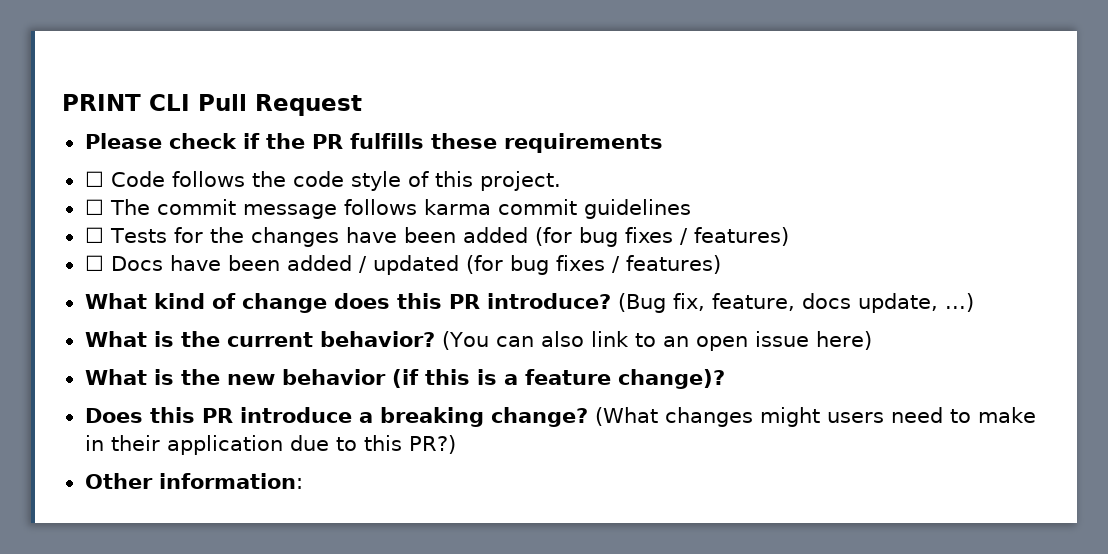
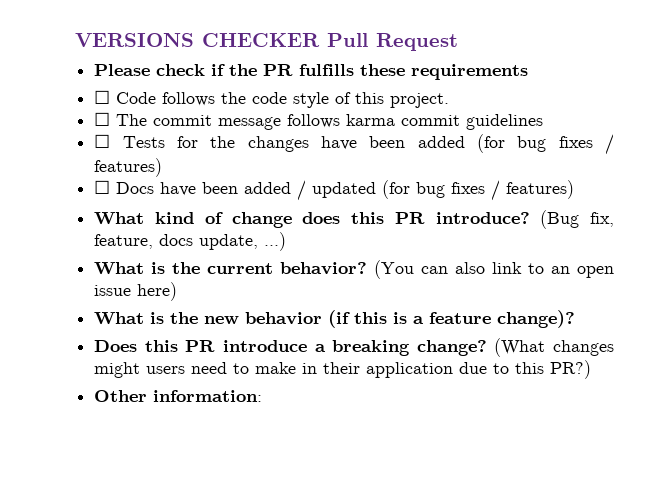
- PRINT CLI Pull Request
+ VERSIONS CHECKER Pull Request

